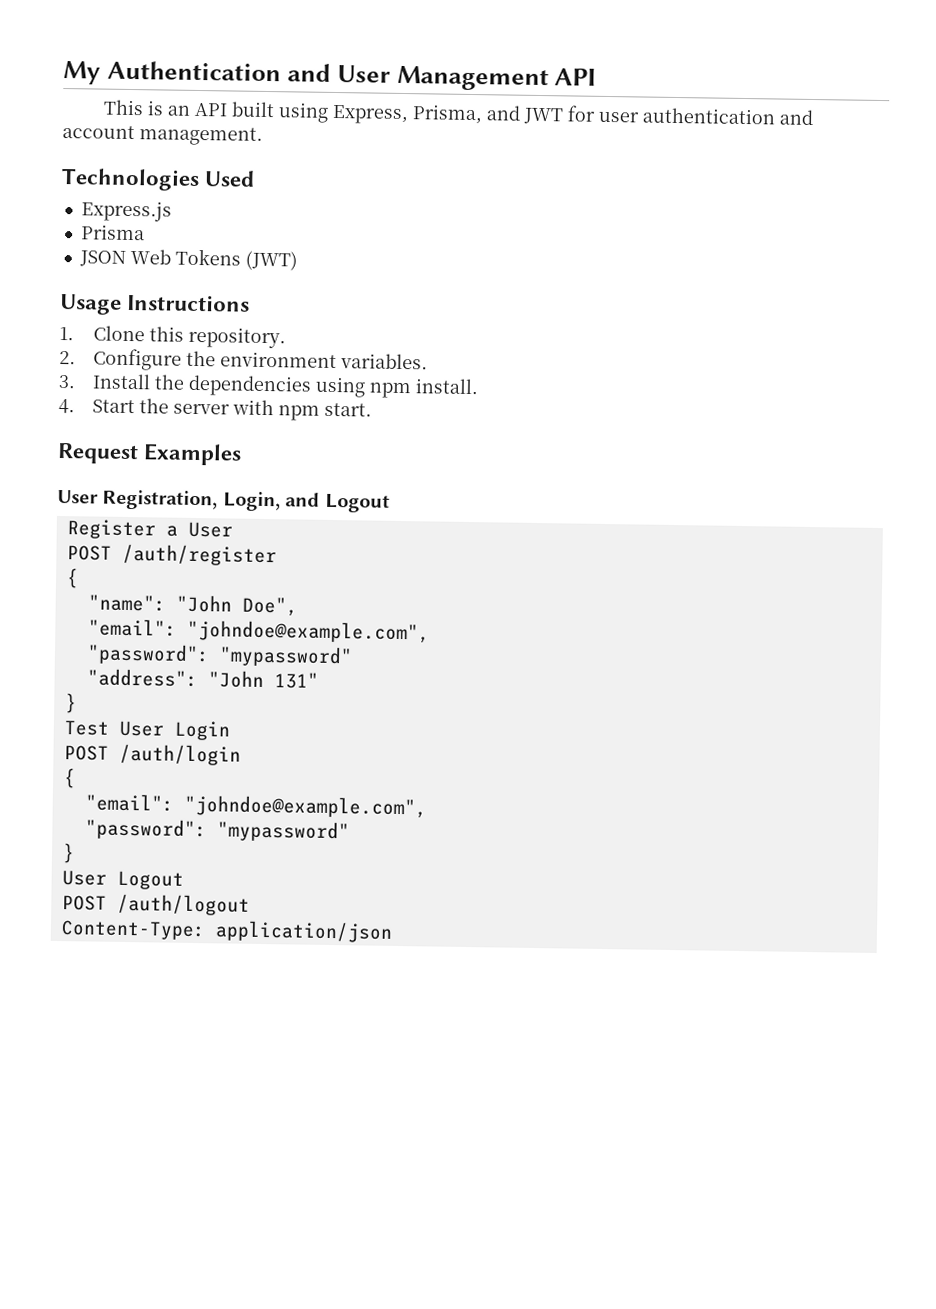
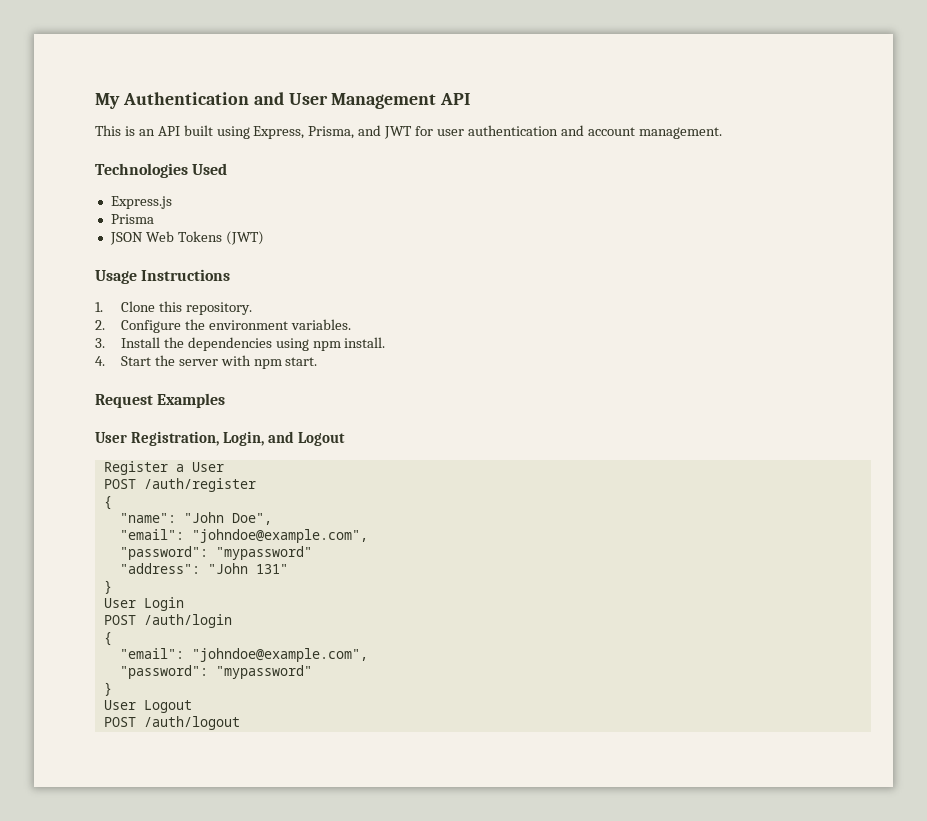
- Test User Login
+ User Login
- Content-Type: application/json

